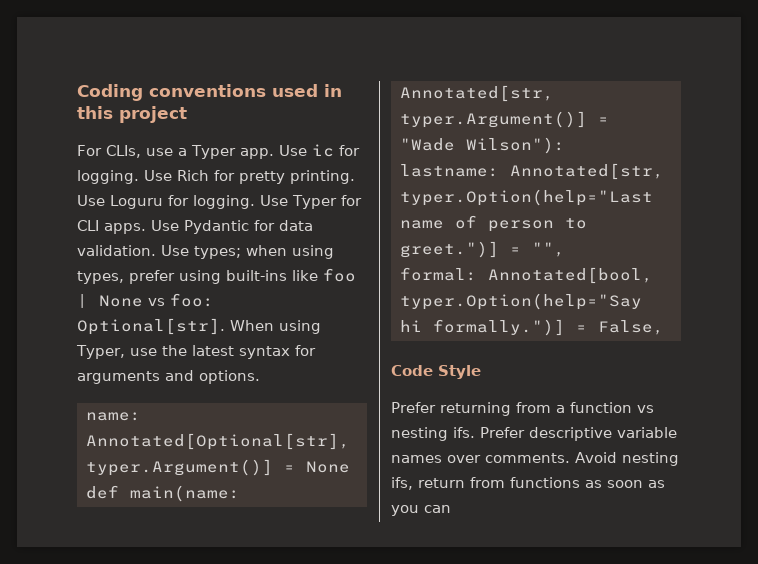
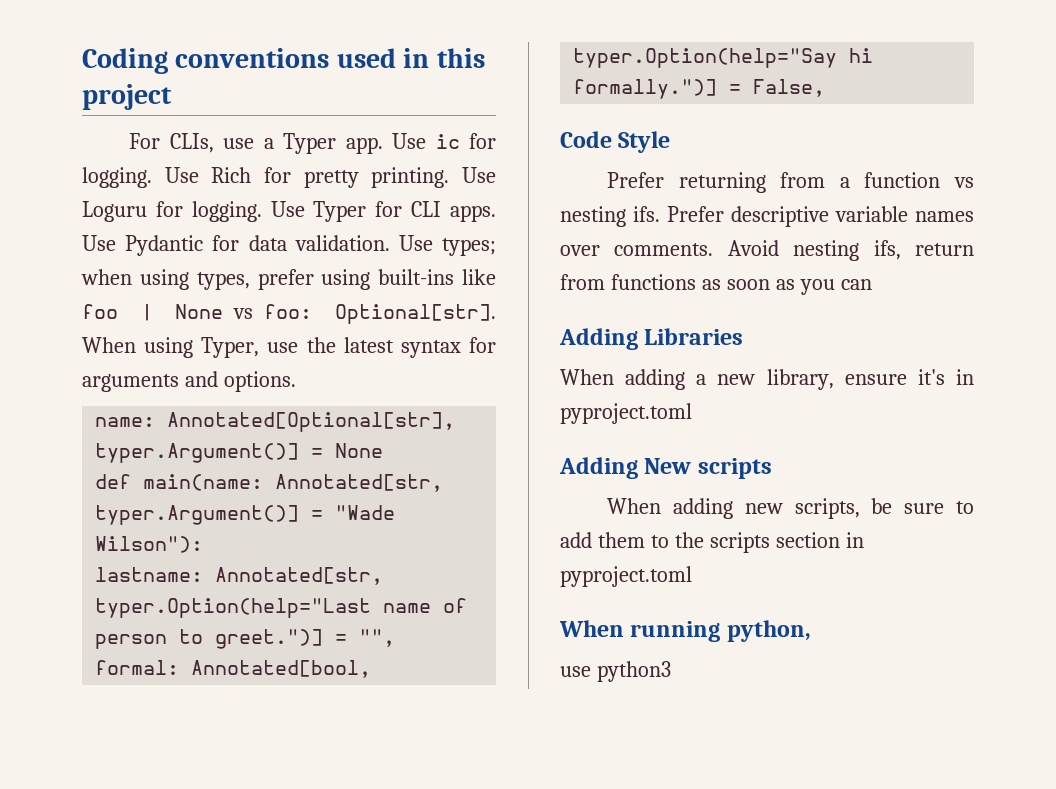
+ Adding Libraries
+ When adding a new library, ensure it's in pyproject.toml
+ Adding New scripts
+ When adding new scripts, be sure to add them to the scripts section in pyproject.toml
+ When running python,
+ use python3

